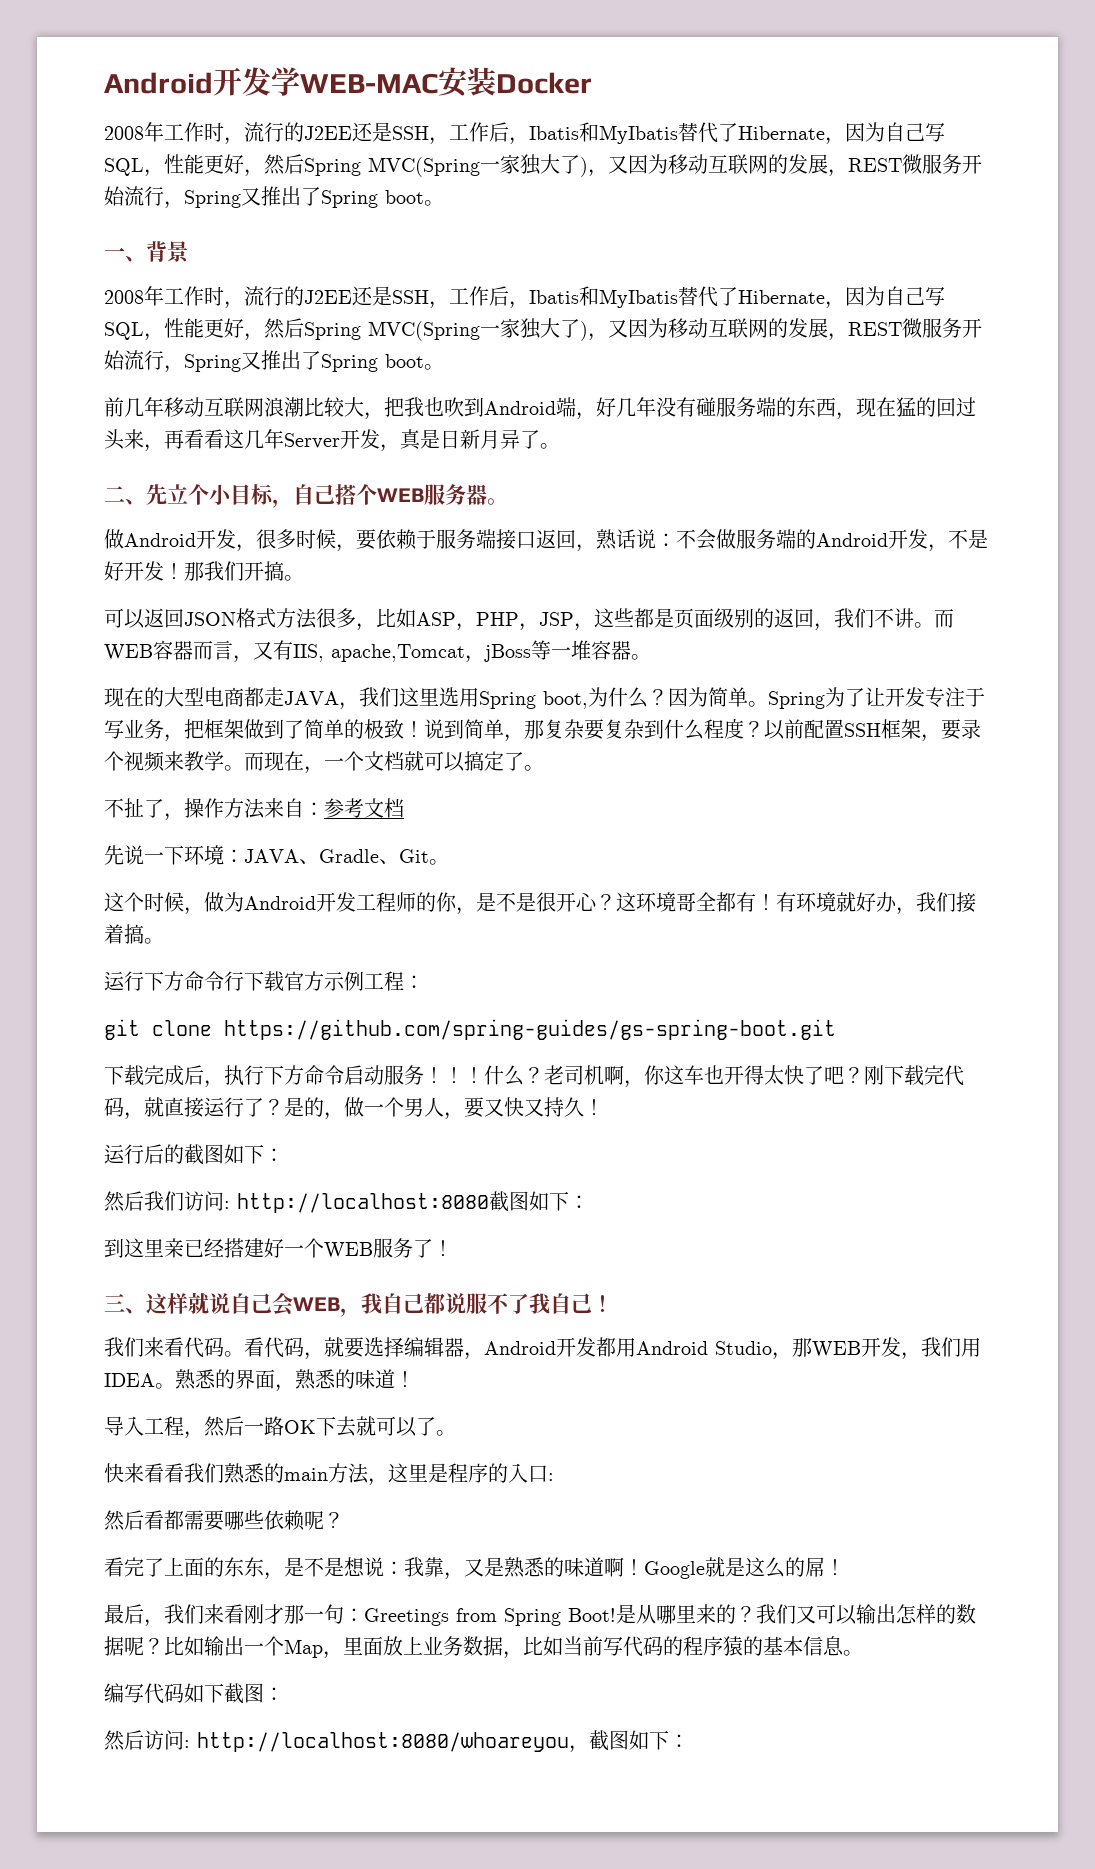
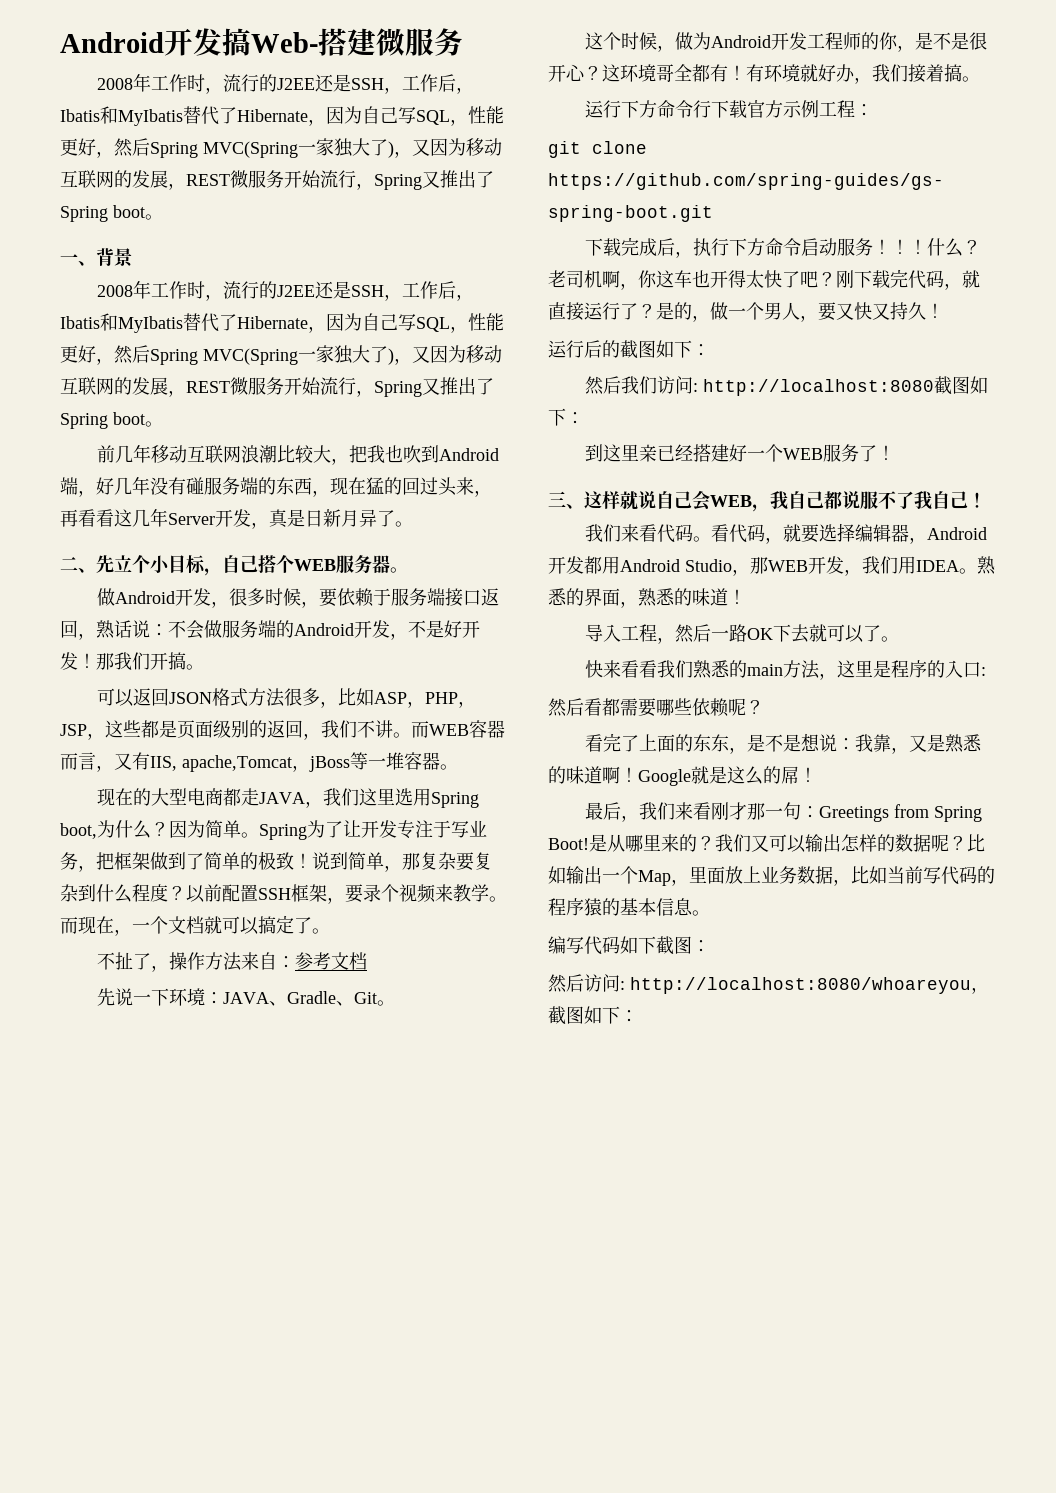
- Android开发学WEB-MAC安装Docker
+ Android开发搞Web-搭建微服务

